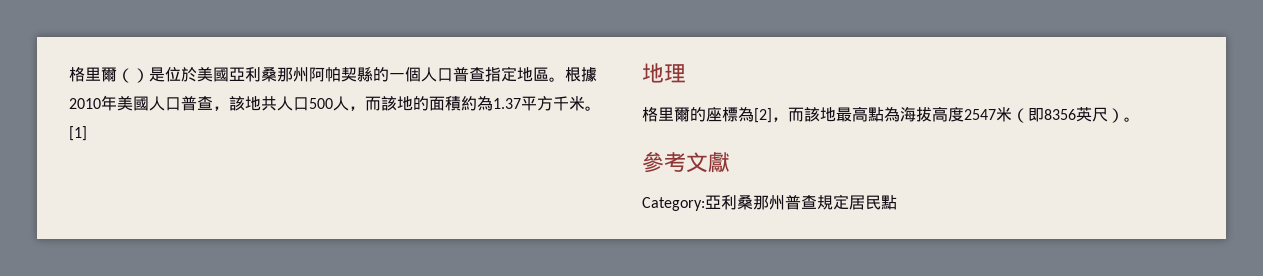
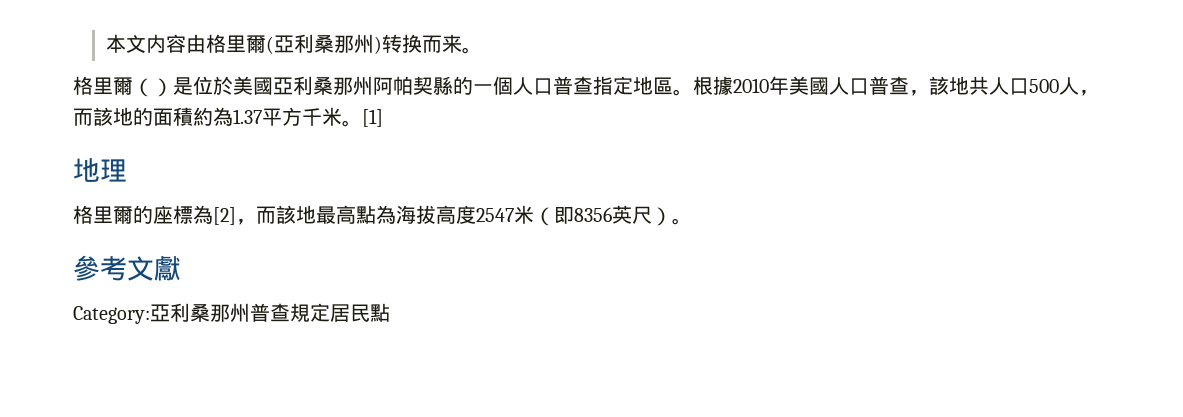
+ 本文内容由格里爾(亞利桑那州)转换而来。

